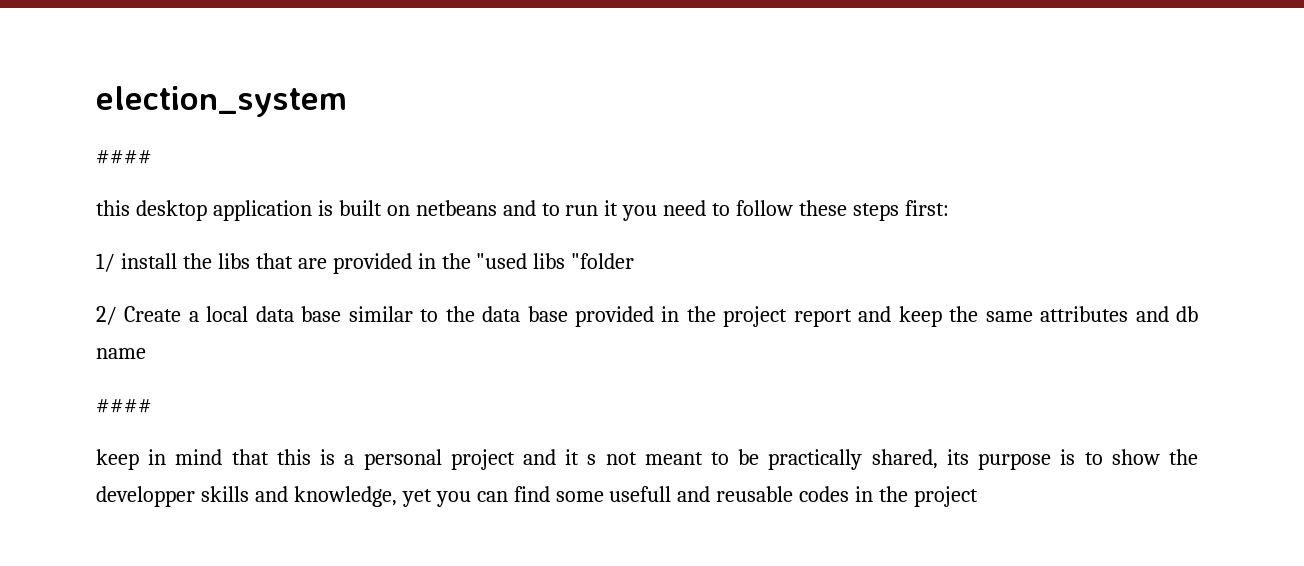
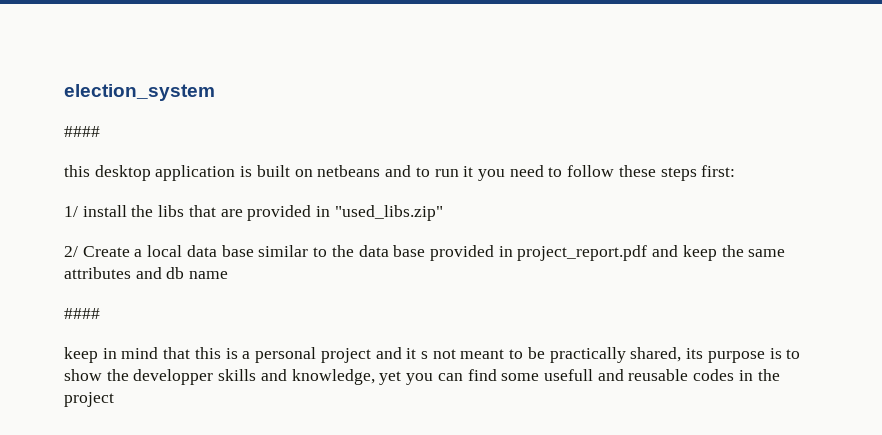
- 1/ install the libs that are provided in the "used libs "folder
+ 1/ install the libs that are provided in "used_libs.zip"
- 2/ Create a local data base similar to the data base provided in the project report and keep the same attributes and db name
+ 2/ Create a local data base similar to the data base provided in project_report.pdf and keep the same attributes and db name

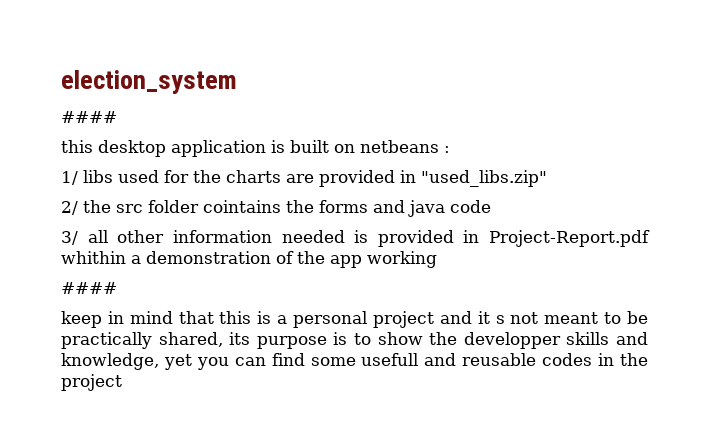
- this desktop application is built on netbeans and to run it you need to follow these steps first:
- 1/ install the libs that are provided in "used_libs.zip"
+ this desktop application is built on netbeans :
+ 1/ libs used for the charts are provided in "used_libs.zip"
- 2/ Create a local data base similar to the data base provided in project_report.pdf and keep the same attributes and db name
+ 2/ the src folder cointains the forms and java code
+ 3/ all other information needed is provided in Project-Report.pdf whithin a demonstration of the app working

